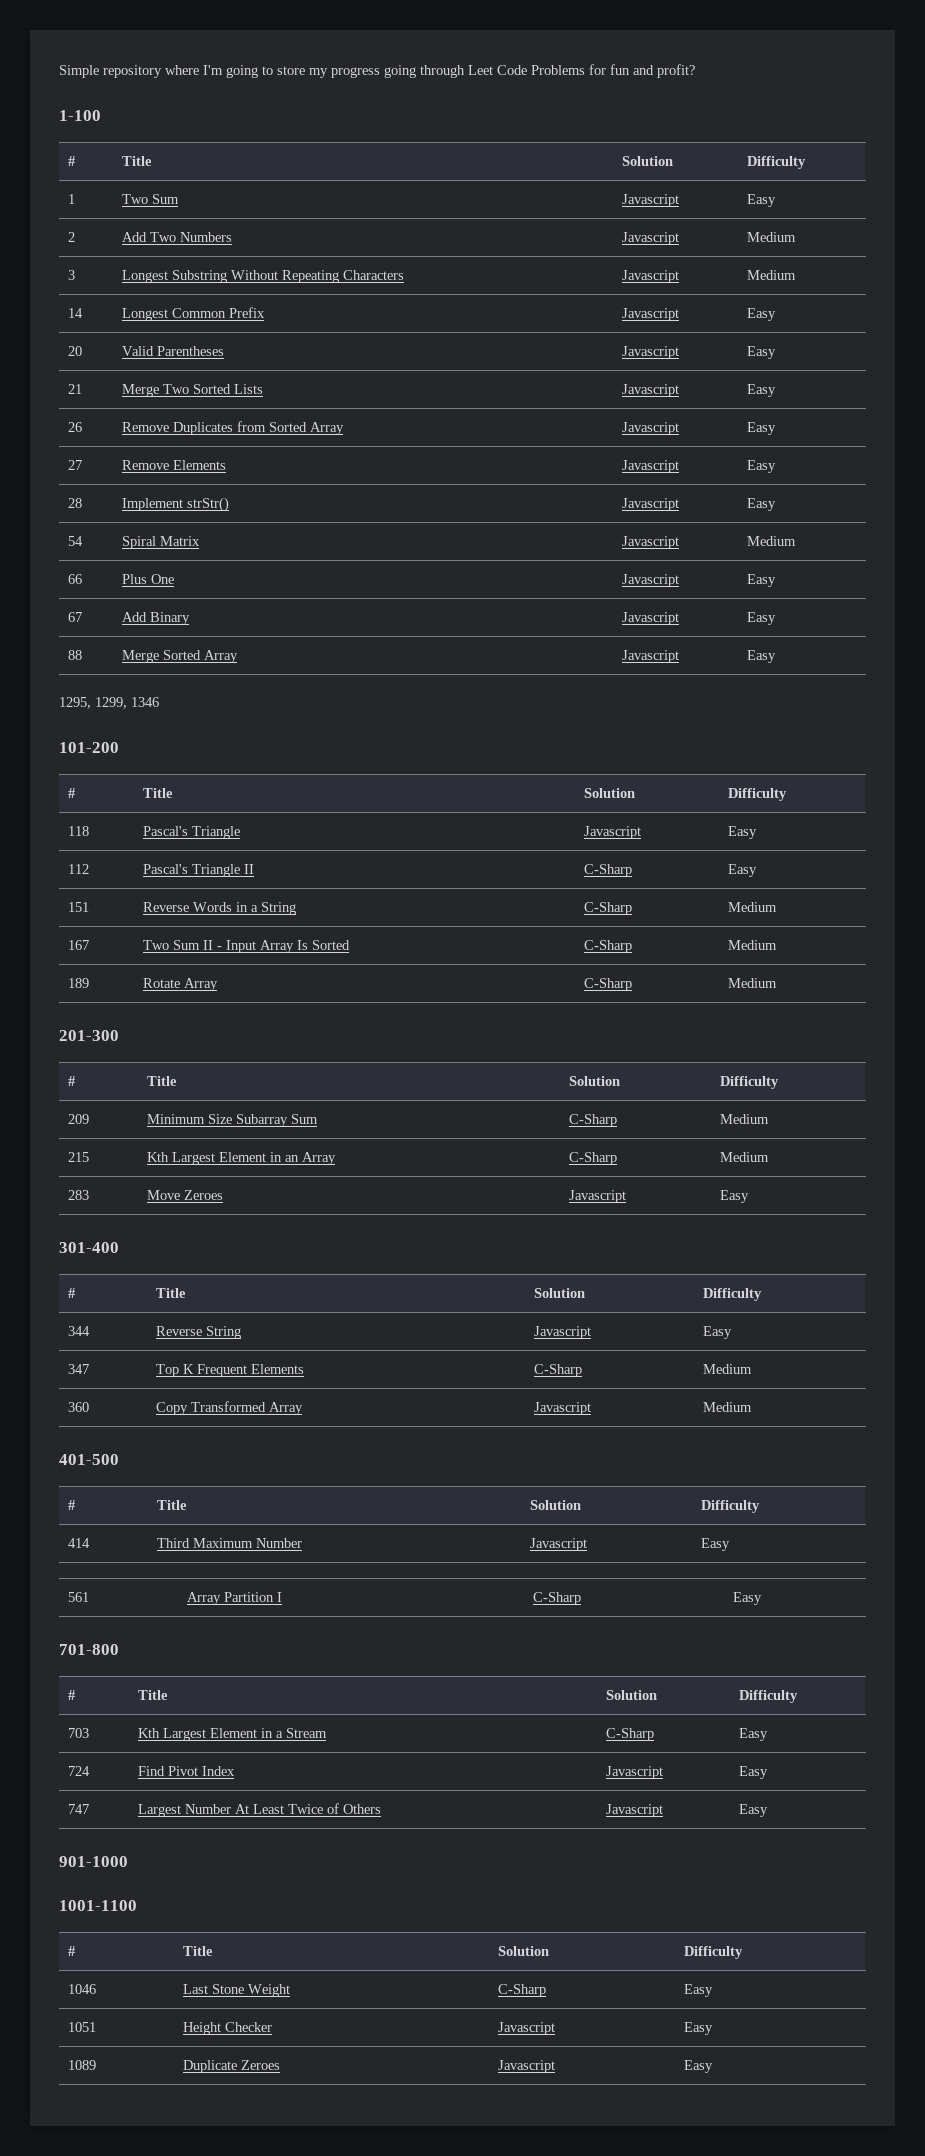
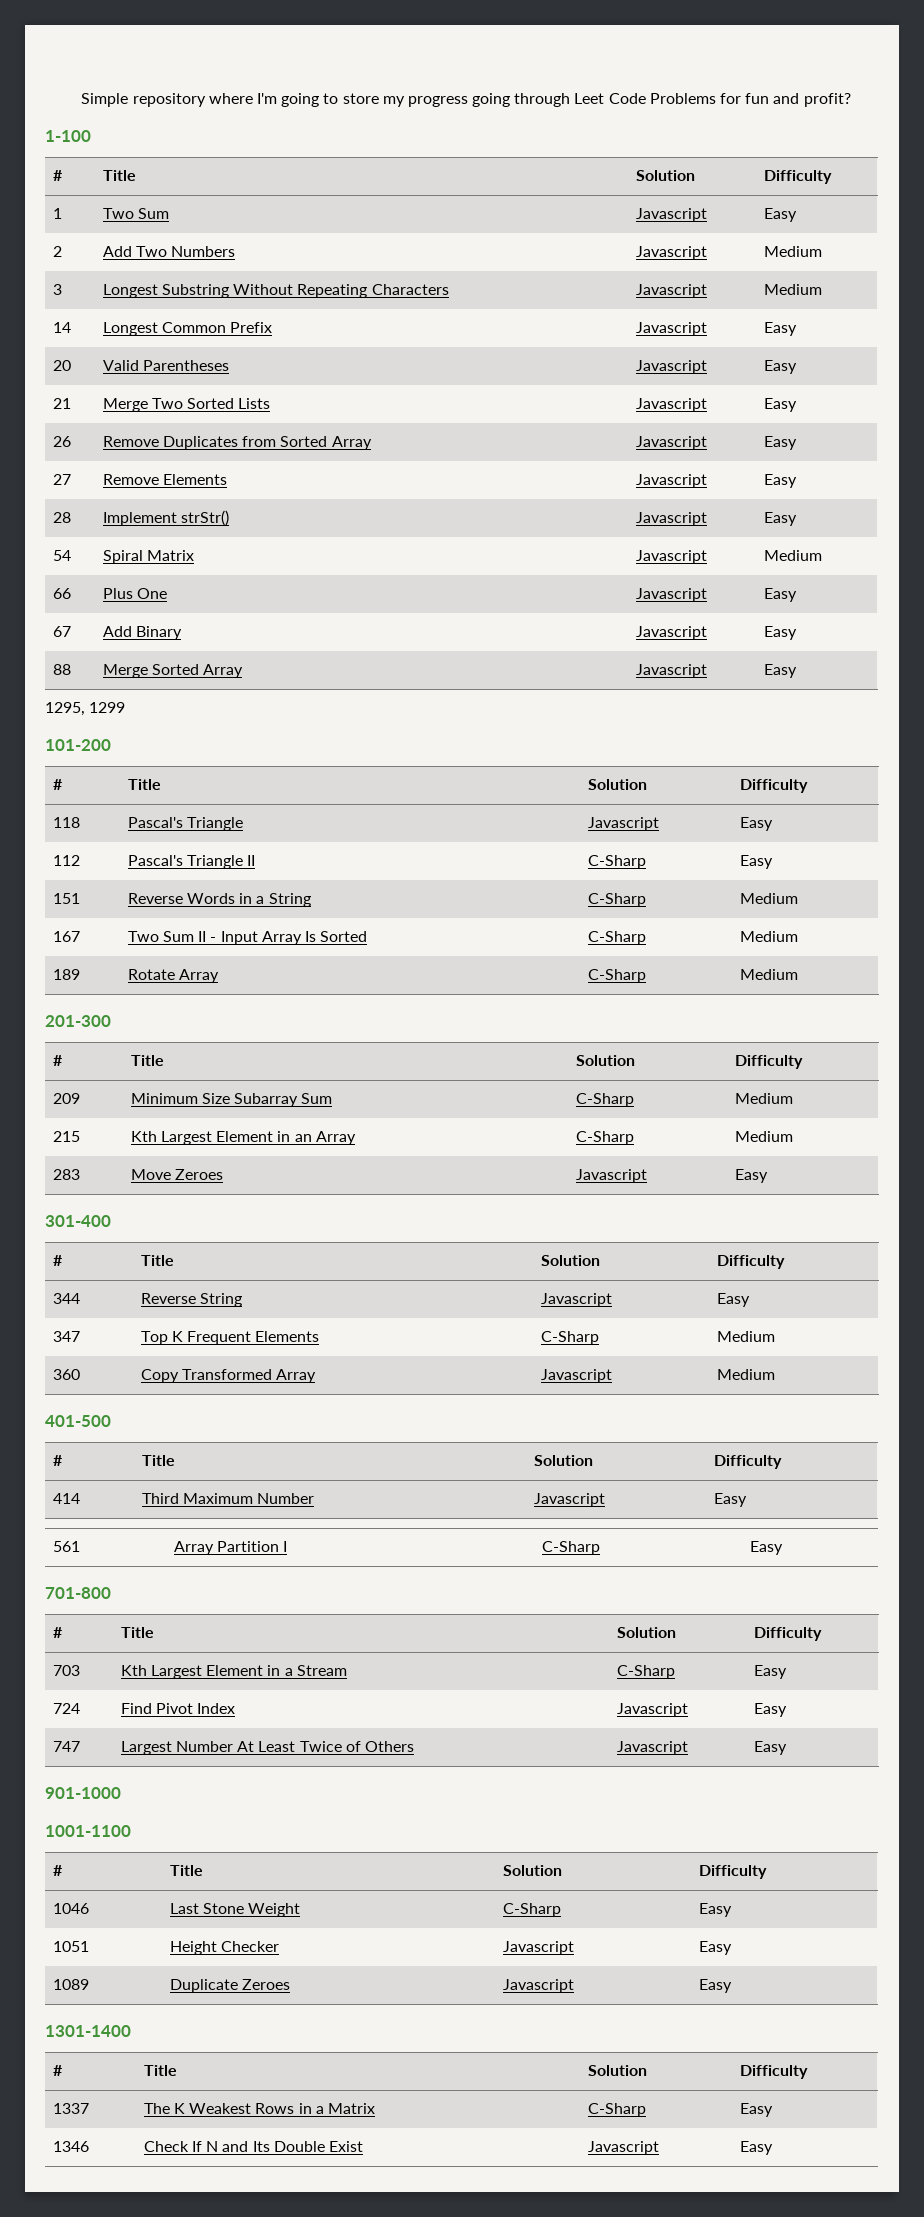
- 1295, 1299, 1346
+ 1295, 1299
+ 1301-1400
+ # | Title | Solution | Difficulty
+ 1337 | The K Weakest Rows in a Matrix | C-Sharp | Easy
+ 1346 | Check If N and Its Double Exist | Javascript | Easy

